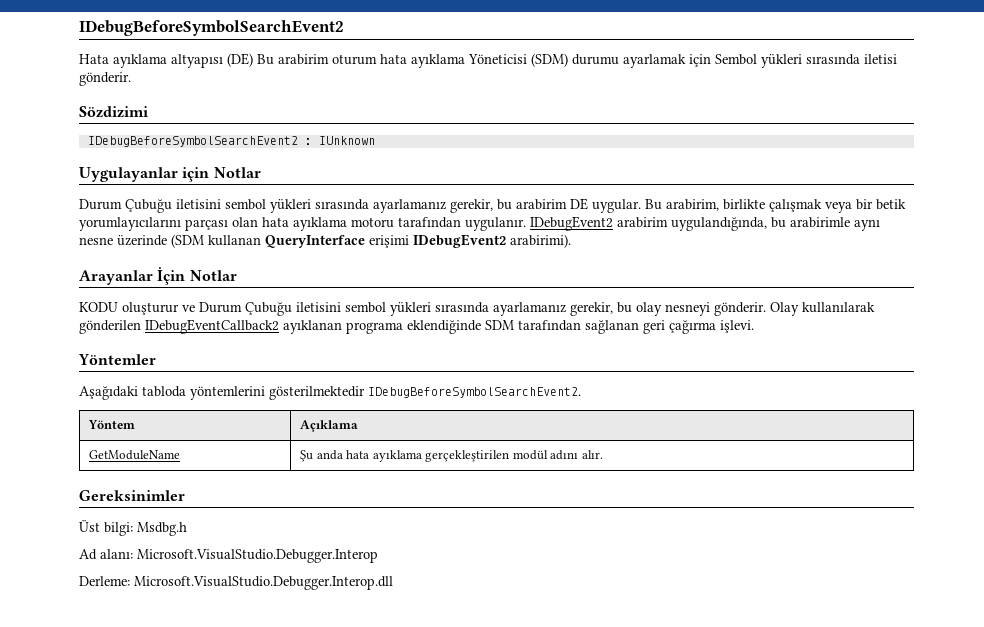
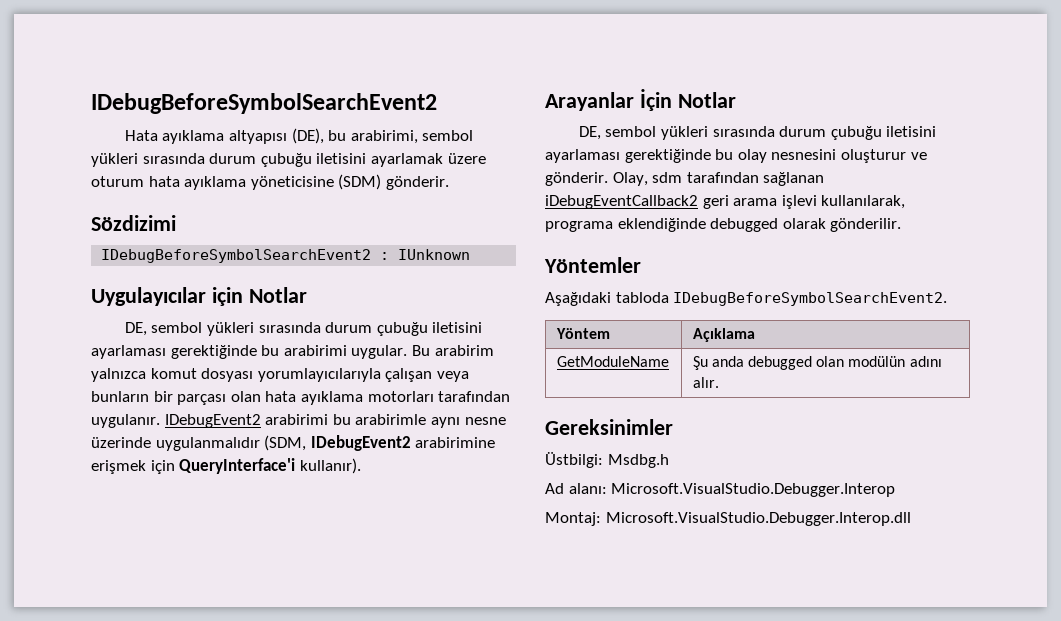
- Hata ayıklama altyapısı (DE) Bu arabirim oturum hata ayıklama Yöneticisi (SDM) durumu ayarlamak için Sembol yükleri sırasında iletisi gönderir.
+ Hata ayıklama altyapısı (DE), bu arabirimi, sembol yükleri sırasında durum çubuğu iletisini ayarlamak üzere oturum hata ayıklama yöneticisine (SDM) gönderir.
- Uygulayanlar için Notlar
+ Uygulayıcılar için Notlar
- Durum Çubuğu iletisini sembol yükleri sırasında ayarlamanız gerekir, bu arabirim DE uygular. Bu arabirim, birlikte çalışmak veya bir betik yorumlayıcılarını parçası olan hata ayıklama motoru tarafından uygulanır.
+ DE, sembol yükleri sırasında durum çubuğu iletisini ayarlaması gerektiğinde bu arabirimi uygular. Bu arabirim yalnızca komut dosyası yorumlayıcılarıyla çalışan veya bunların bir parçası olan hata ayıklama motorları tarafından uygulanır.
- IDebugEvent2 arabirim uygulandığında, bu arabirimle aynı nesne üzerinde (SDM kullanan QueryInterface erişimi IDebugEvent2 arabirimi).
+ IDebugEvent2 arabirimi bu arabirimle aynı nesne üzerinde uygulanmalıdır (SDM, IDebugEvent2 arabirimine erişmek için QueryInterface'i kullanır).
  Arayanlar İçin Notlar
- KODU oluşturur ve Durum Çubuğu iletisini sembol yükleri sırasında ayarlamanız gerekir, bu olay nesneyi gönderir. Olay kullanılarak gönderilen IDebugEventCallback2 ayıklanan programa eklendiğinde SDM tarafından sağlanan geri çağırma işlevi.
+ DE, sembol yükleri sırasında durum çubuğu iletisini ayarlaması gerektiğinde bu olay nesnesini oluşturur ve gönderir. Olay, sdm tarafından sağlanan iDebugEventCallback2 geri arama işlevi kullanılarak, programa eklendiğinde debugged olarak gönderilir.
- Aşağıdaki tabloda yöntemlerini gösterilmektedir IDebugBeforeSymbolSearchEvent2.
+ Aşağıdaki tabloda IDebugBeforeSymbolSearchEvent2.
- GetModuleName | Şu anda hata ayıklama gerçekleştirilen modül adını alır.
+ GetModuleName | Şu anda debugged olan modülün adını alır.
- Üst bilgi: Msdbg.h
+ Üstbilgi: Msdbg.h
- Derleme: Microsoft.VisualStudio.Debugger.Interop.dll
+ Montaj: Microsoft.VisualStudio.Debugger.Interop.dll

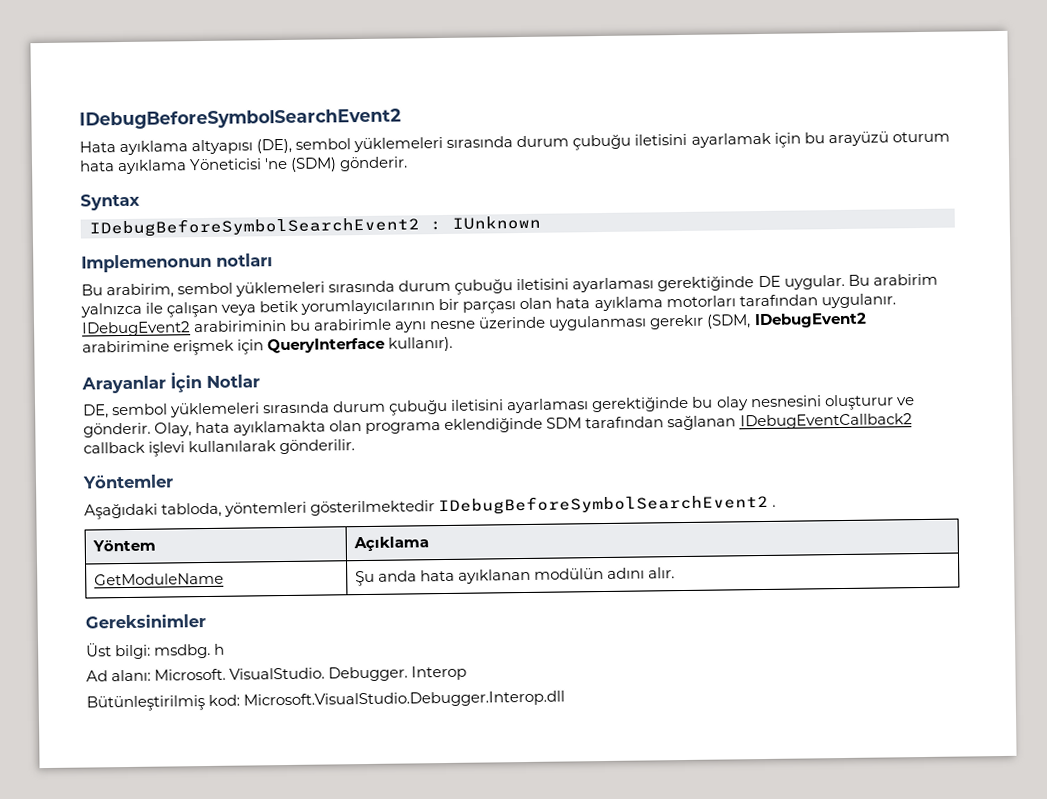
- Hata ayıklama altyapısı (DE), bu arabirimi, sembol yükleri sırasında durum çubuğu iletisini ayarlamak üzere oturum hata ayıklama yöneticisine (SDM) gönderir.
+ Hata ayıklama altyapısı (DE), sembol yüklemeleri sırasında durum çubuğu iletisini ayarlamak için bu arayüzü oturum hata ayıklama Yöneticisi 'ne (SDM) gönderir.
- Sözdizimi
+ Syntax
- Uygulayıcılar için Notlar
- DE, sembol yükleri sırasında durum çubuğu iletisini ayarlaması gerektiğinde bu arabirimi uygular.
+ Implemenonun notları
+ Bu arabirim, sembol yüklemeleri sırasında durum çubuğu iletisini ayarlaması gerektiğinde DE uygular.
- Bu arabirim yalnızca komut dosyası yorumlayıcılarıyla çalışan veya bunların bir parçası olan hata ayıklama motorları tarafından uygulanır.
+ Bu arabirim yalnızca ile çalışan veya betik yorumlayıcılarının bir parçası olan hata ayıklama motorları tarafından uygulanır.
- IDebugEvent2 arabirimi bu arabirimle aynı nesne üzerinde uygulanmalıdır (SDM, IDebugEvent2 arabirimine erişmek için QueryInterface'i kullanır).
+ IDebugEvent2 arabiriminin bu arabirimle aynı nesne üzerinde uygulanması gerekır (SDM, IDebugEvent2 arabirimine erişmek için QueryInterface kullanır).
- DE, sembol yükleri sırasında durum çubuğu iletisini ayarlaması gerektiğinde bu olay nesnesini oluşturur ve gönderir.
+ DE, sembol yüklemeleri sırasında durum çubuğu iletisini ayarlaması gerektiğinde bu olay nesnesini oluşturur ve gönderir.
- Olay, sdm tarafından sağlanan iDebugEventCallback2 geri arama işlevi kullanılarak, programa eklendiğinde debugged olarak gönderilir.
+ Olay, hata ayıklamakta olan programa eklendiğinde SDM tarafından sağlanan IDebugEventCallback2 callback işlevi kullanılarak gönderilir.
  Yöntemler
- Aşağıdaki tabloda IDebugBeforeSymbolSearchEvent2.
+ Aşağıdaki tabloda, yöntemleri gösterilmektedir IDebugBeforeSymbolSearchEvent2 .
- GetModuleName | Şu anda debugged olan modülün adını alır.
+ GetModuleName | Şu anda hata ayıklanan modülün adını alır.
- Üstbilgi: Msdbg.h
- Ad alanı: Microsoft.VisualStudio.Debugger.Interop
- Montaj: Microsoft.VisualStudio.Debugger.Interop.dll
+ Üst bilgi: msdbg. h
+ Ad alanı: Microsoft. VisualStudio. Debugger. Interop
+ Bütünleştirilmiş kod: Microsoft.VisualStudio.Debugger.Interop.dll

